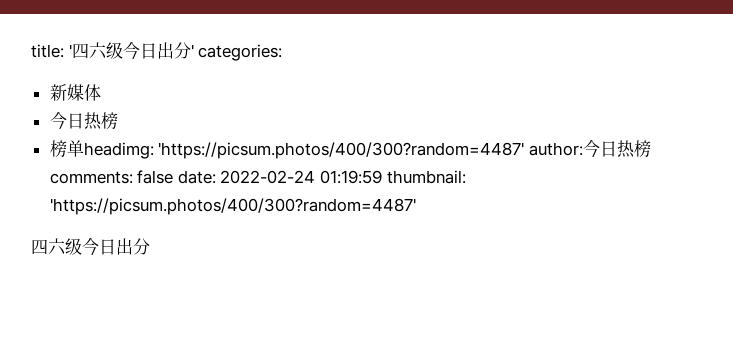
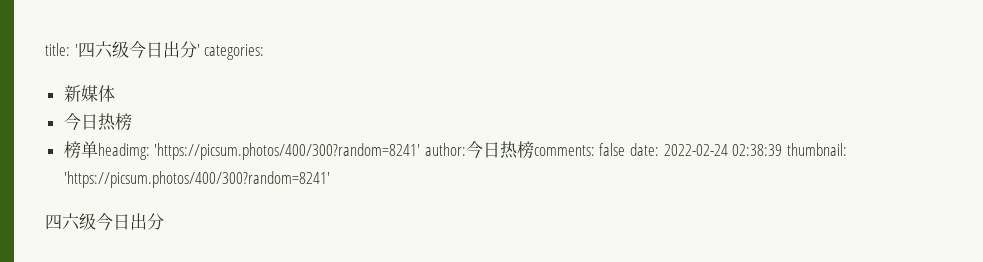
- 榜单headimg: 'https://picsum.photos/400/300?random=4487' author:今日热榜comments: false date: 2022-02-24 01:19:59 thumbnail: 'https://picsum.photos/400/300?random=4487'
+ 榜单headimg: 'https://picsum.photos/400/300?random=8241' author:今日热榜comments: false date: 2022-02-24 02:38:39 thumbnail: 'https://picsum.photos/400/300?random=8241'

